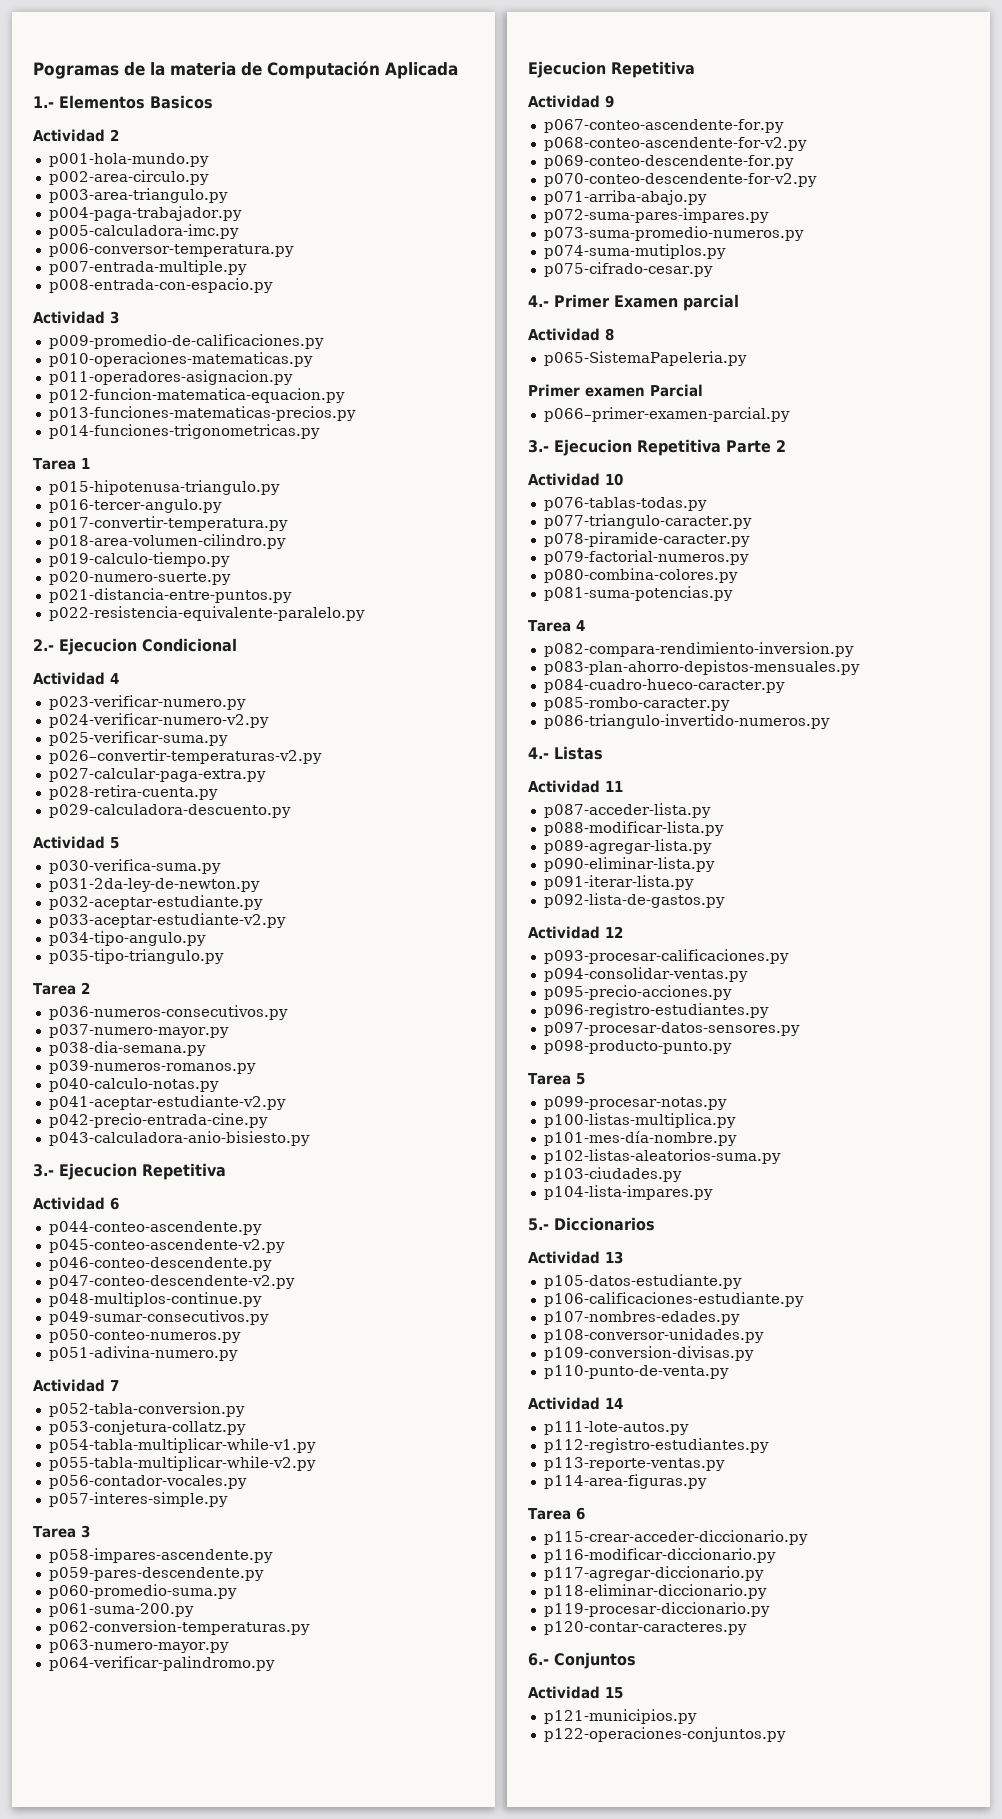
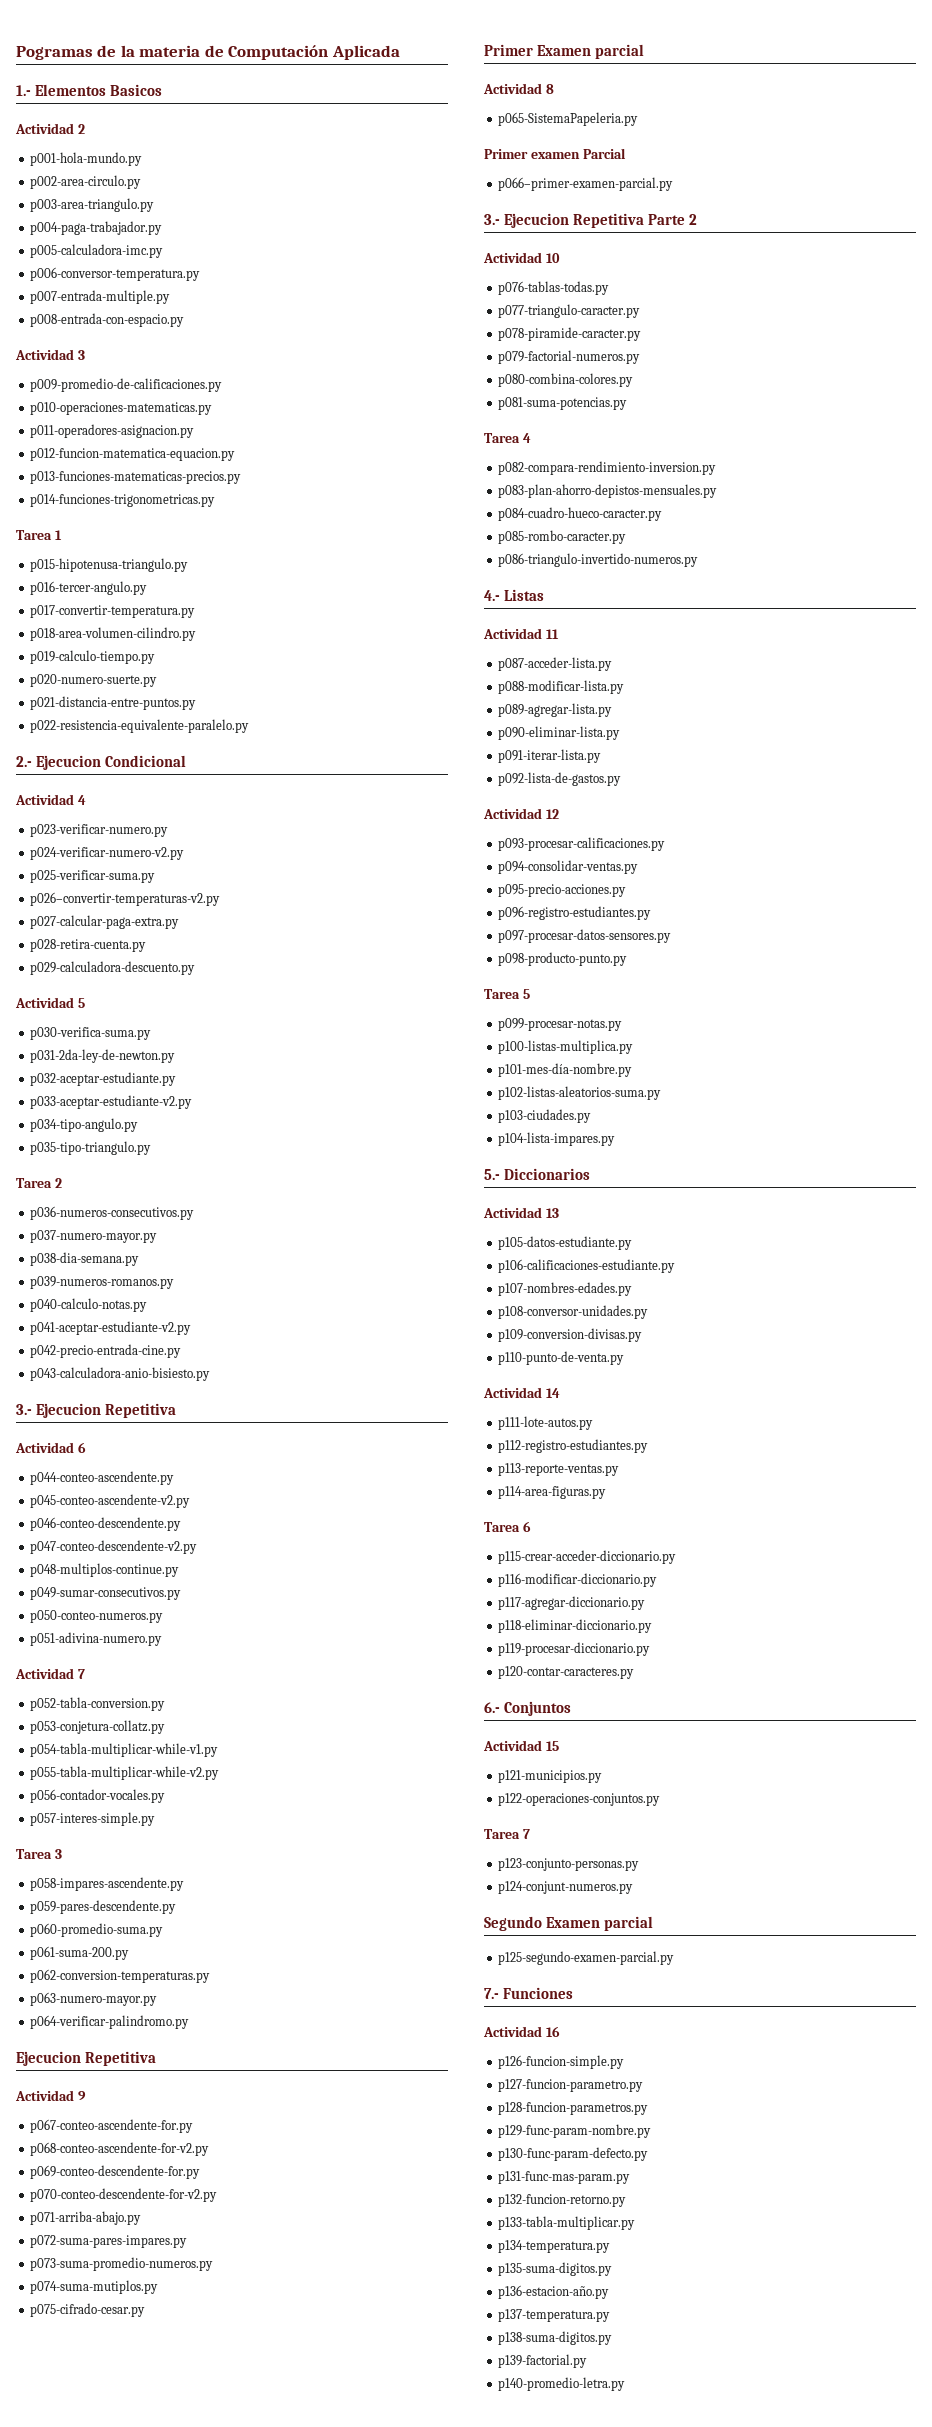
- 4.- Primer Examen parcial
+ Primer Examen parcial
+ Tarea 7
+ p123-conjunto-personas.py
+ p124-conjunt-numeros.py
+ Segundo Examen parcial
+ p125-segundo-examen-parcial.py
+ 7.- Funciones
+ Actividad 16
+ p126-funcion-simple.py
+ p127-funcion-parametro.py
+ p128-funcion-parametros.py
+ p129-func-param-nombre.py
+ p130-func-param-defecto.py
+ p131-func-mas-param.py
+ p132-funcion-retorno.py
+ p133-tabla-multiplicar.py
+ p134-temperatura.py
+ p135-suma-digitos.py
+ p136-estacion-año.py
+ p137-temperatura.py
+ p138-suma-digitos.py
+ p139-factorial.py
+ p140-promedio-letra.py

